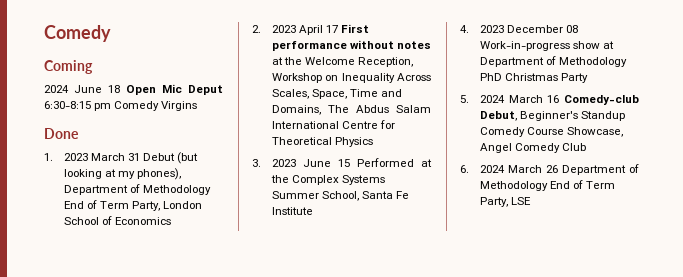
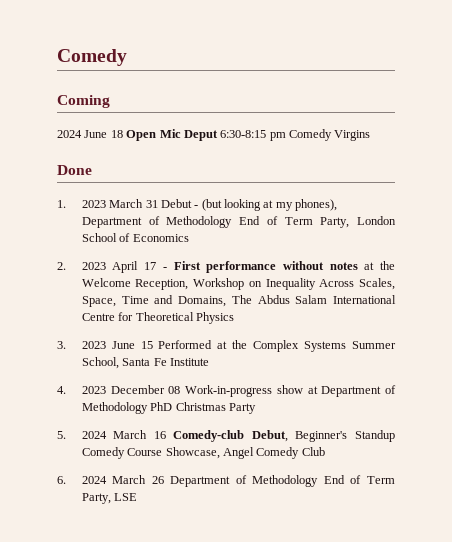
- 1. 2023 March 31 Debut (but looking at my phones), Department of Methodology End of Term Party, London School of Economics
+ 1. 2023 March 31 Debut - (but looking at my phones), Department of Methodology End of Term Party, London School of Economics
- 2. 2023 April 17 First performance without notes at the Welcome Reception, Workshop on Inequality Across Scales, Space, Time and Domains, The Abdus Salam International Centre for Theoretical Physics
+ 2. 2023 April 17 - First performance without notes at the Welcome Reception, Workshop on Inequality Across Scales, Space, Time and Domains, The Abdus Salam International Centre for Theoretical Physics

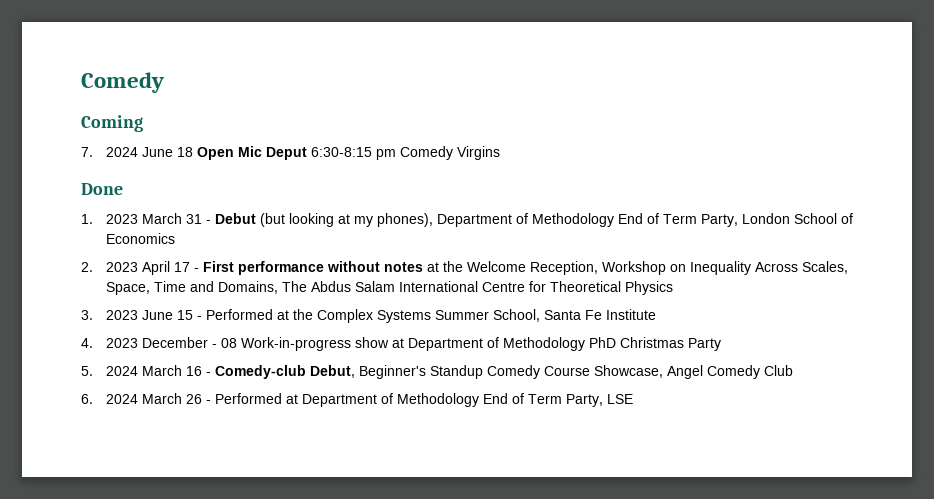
- 2024 June 18 Open Mic Deput 6:30-8:15 pm Comedy Virgins
+ 7. 2024 June 18 Open Mic Deput 6:30-8:15 pm Comedy Virgins
- 1. 2023 March 31 Debut - (but looking at my phones), Department of Methodology End of Term Party, London School of Economics
+ 1. 2023 March 31 - Debut (but looking at my phones), Department of Methodology End of Term Party, London School of Economics
- 3. 2023 June 15 Performed at the Complex Systems Summer School, Santa Fe Institute
+ 3. 2023 June 15 - Performed at the Complex Systems Summer School, Santa Fe Institute
- 4. 2023 December 08 Work-in-progress show at Department of Methodology PhD Christmas Party
+ 4. 2023 December - 08 Work-in-progress show at Department of Methodology PhD Christmas Party
- 5. 2024 March 16 Comedy-club Debut, Beginner's Standup Comedy Course Showcase, Angel Comedy Club
+ 5. 2024 March 16 - Comedy-club Debut, Beginner's Standup Comedy Course Showcase, Angel Comedy Club
- 6. 2024 March 26 Department of Methodology End of Term Party, LSE
+ 6. 2024 March 26 - Performed at Department of Methodology End of Term Party, LSE

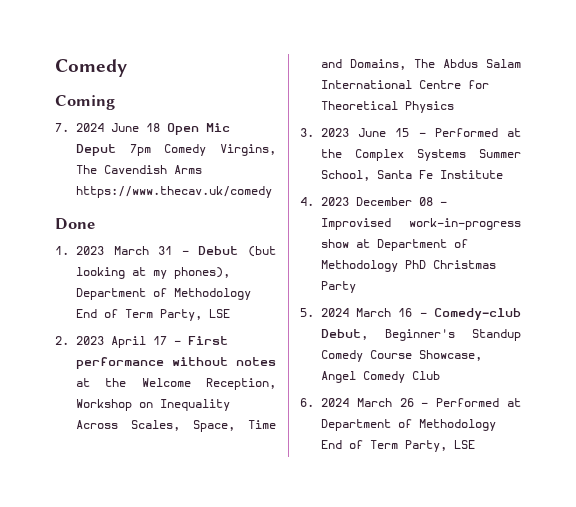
- 7. 2024 June 18 Open Mic Deput 6:30-8:15 pm Comedy Virgins
+ 7. 2024 June 18 Open Mic Deput 7pm Comedy Virgins, The Cavendish Arms https://www.thecav.uk/comedy
- 1. 2023 March 31 - Debut (but looking at my phones), Department of Methodology End of Term Party, London School of Economics
+ 1. 2023 March 31 - Debut (but looking at my phones), Department of Methodology End of Term Party, LSE
- 4. 2023 December - 08 Work-in-progress show at Department of Methodology PhD Christmas Party
+ 4. 2023 December 08 - Improvised work-in-progress show at Department of Methodology PhD Christmas Party

